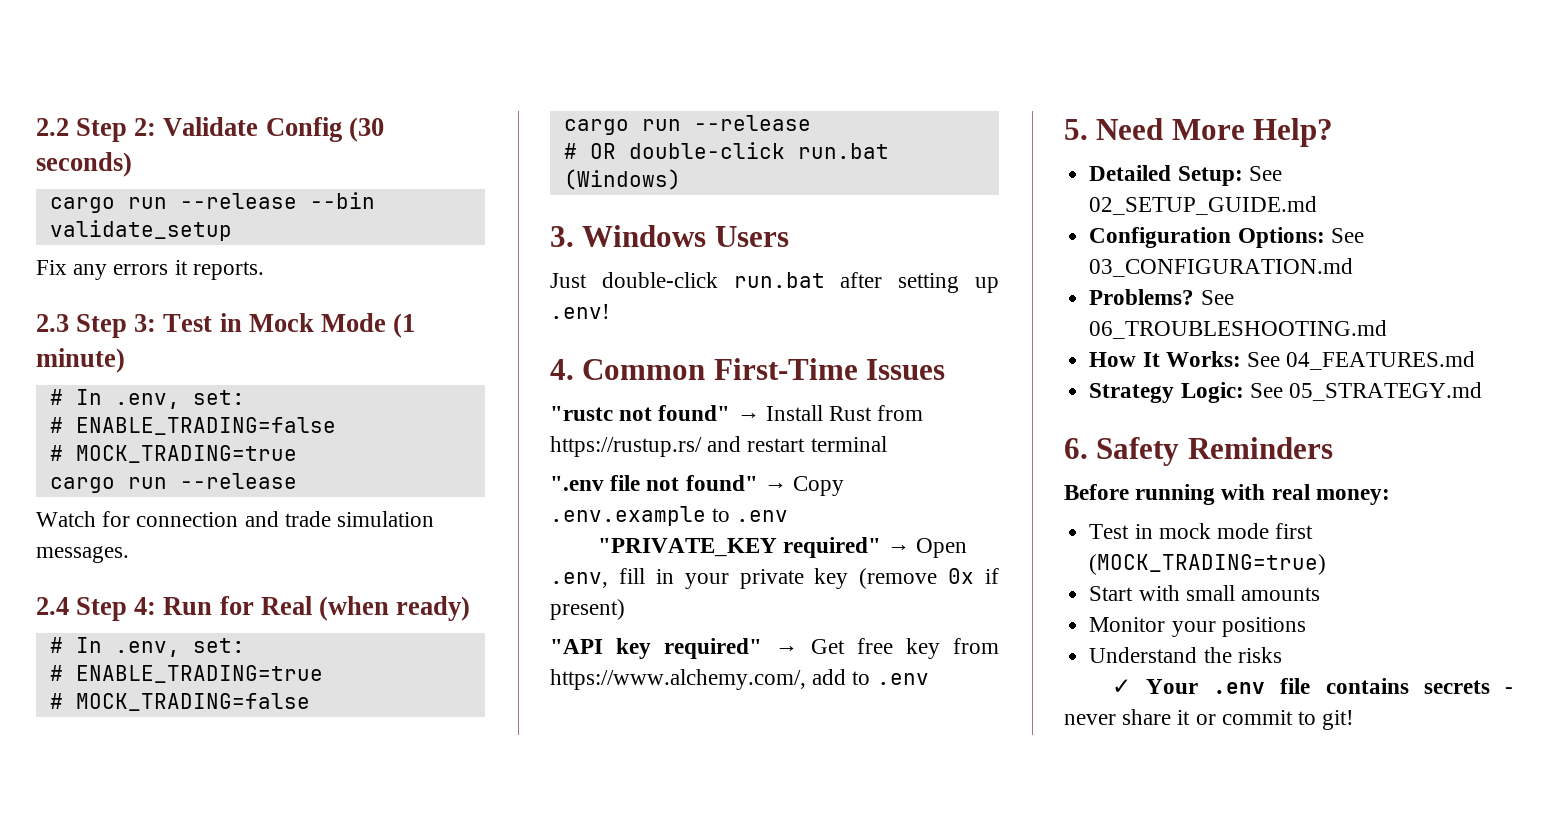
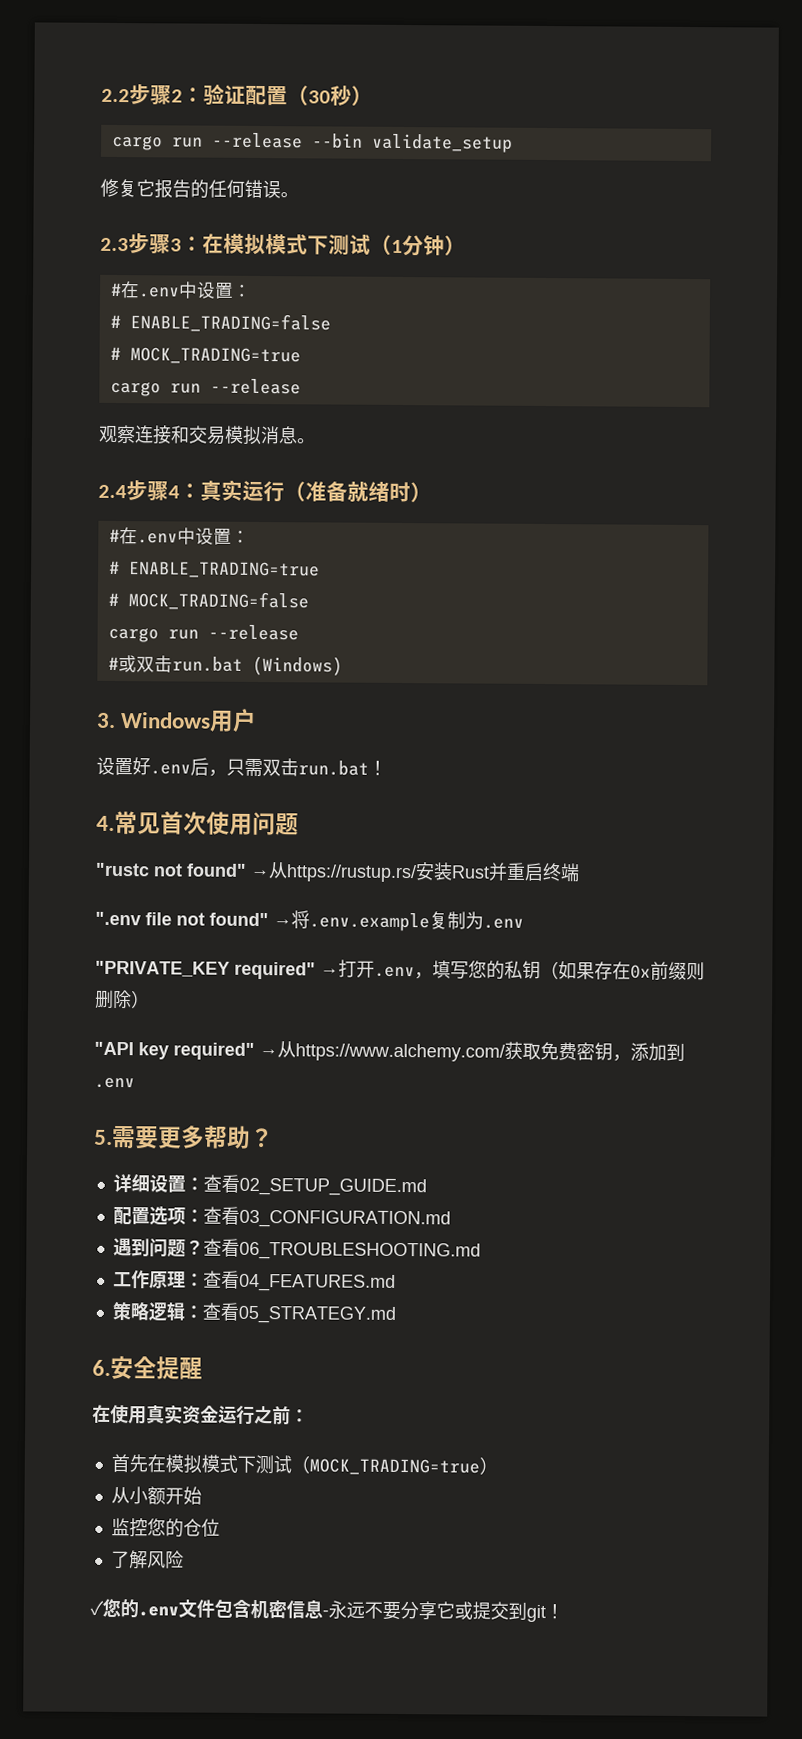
- 2.2 Step 2: Validate Config (30 seconds)
+ 2.2步骤2：验证配置（30秒）
- Fix any errors it reports.
- 2.3 Step 3: Test in Mock Mode (1 minute)
- # In .env, set:
+ 修复它报告的任何错误。
+ 2.3步骤3：在模拟模式下测试（1分钟）
+ #在.env中设置：
- Watch for connection and trade simulation messages.
- 2.4 Step 4: Run for Real (when ready)
- # In .env, set:
+ 观察连接和交易模拟消息。
+ 2.4步骤4：真实运行（准备就绪时）
+ #在.env中设置：
- # OR double-click run.bat (Windows)
+ #或双击run.bat (Windows)
- 3. Windows Users
- Just double-click run.bat after setting up .env!
- 4. Common First-Time Issues
- "rustc not found" → Install Rust from https://rustup.rs/ and restart terminal
+ 3. Windows用户
+ 设置好.env后，只需双击run.bat！
+ 4.常见首次使用问题
+ "rustc not found" →从https://rustup.rs/安装Rust并重启终端
- ".env file not found" → Copy .env.example to .env
+ ".env file not found" →将.env.example复制为.env
- "PRIVATE_KEY required" → Open .env, fill in your private key (remove 0x if present)
- "API key required" → Get free key from https://www.alchemy.com/, add to .env
- 5. Need More Help?
- Detailed Setup: See 02_SETUP_GUIDE.md
- Configuration Options: See 03_CONFIGURATION.md
- Problems? See 06_TROUBLESHOOTING.md
- How It Works: See 04_FEATURES.md
- Strategy Logic: See 05_STRATEGY.md
- 6. Safety Reminders
- Before running with real money:
- Test in mock mode first (MOCK_TRADING=true)
- Start with small amounts
- Monitor your positions
- Understand the risks
- ✓ Your .env file contains secrets - never share it or commit to git!
+ "PRIVATE_KEY required" →打开.env，填写您的私钥（如果存在0x前缀则删除）
+ "API key required" →从https://www.alchemy.com/获取免费密钥，添加到.env
+ 5.需要更多帮助？
+ 详细设置：查看02_SETUP_GUIDE.md
+ 配置选项：查看03_CONFIGURATION.md
+ 遇到问题？查看06_TROUBLESHOOTING.md
+ 工作原理：查看04_FEATURES.md
+ 策略逻辑：查看05_STRATEGY.md
+ 6.安全提醒
+ 在使用真实资金运行之前：
+ 首先在模拟模式下测试（MOCK_TRADING=true）
+ 从小额开始
+ 监控您的仓位
+ 了解风险
+ ✓您的.env文件包含机密信息-永远不要分享它或提交到git！

